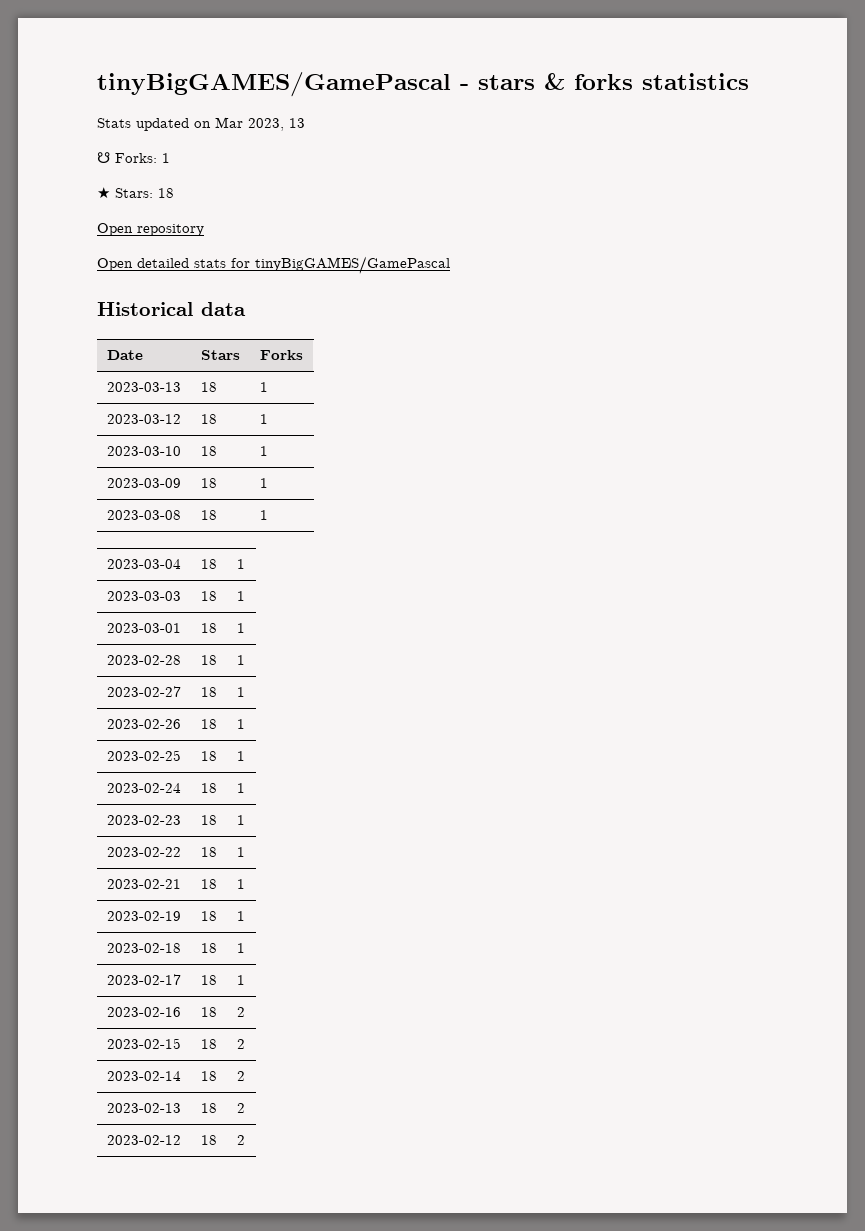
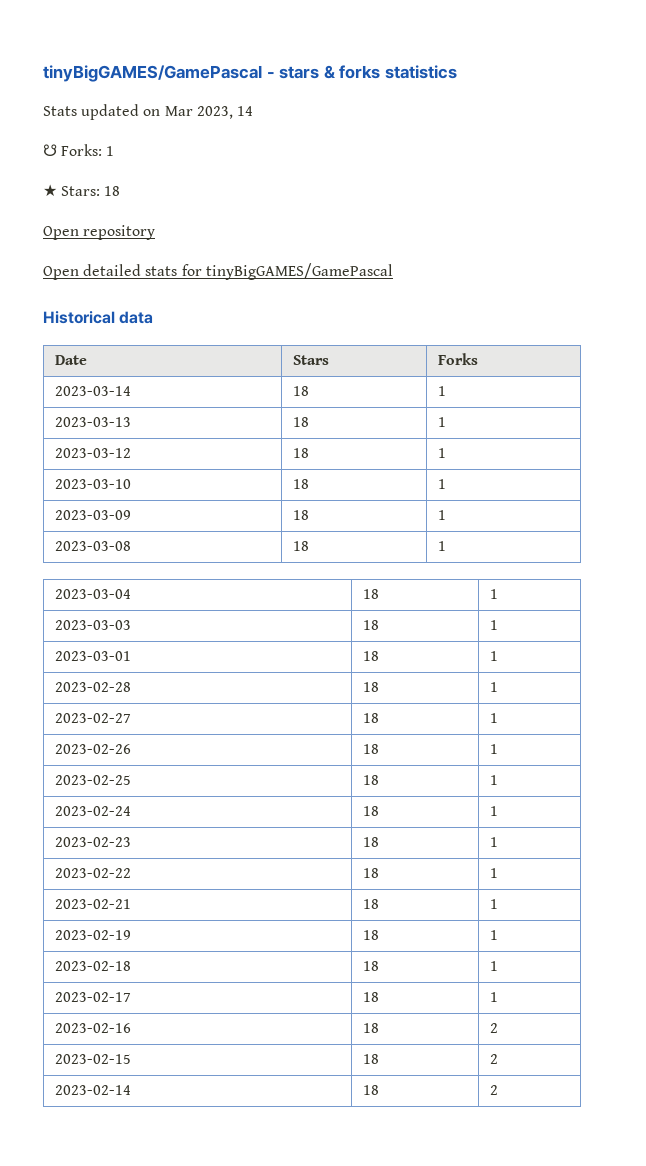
- Stats updated on Mar 2023, 13
+ Stats updated on Mar 2023, 14
+ 2023-03-14 | 18 | 1
- 2023-02-13 | 18 | 2
- 2023-02-12 | 18 | 2

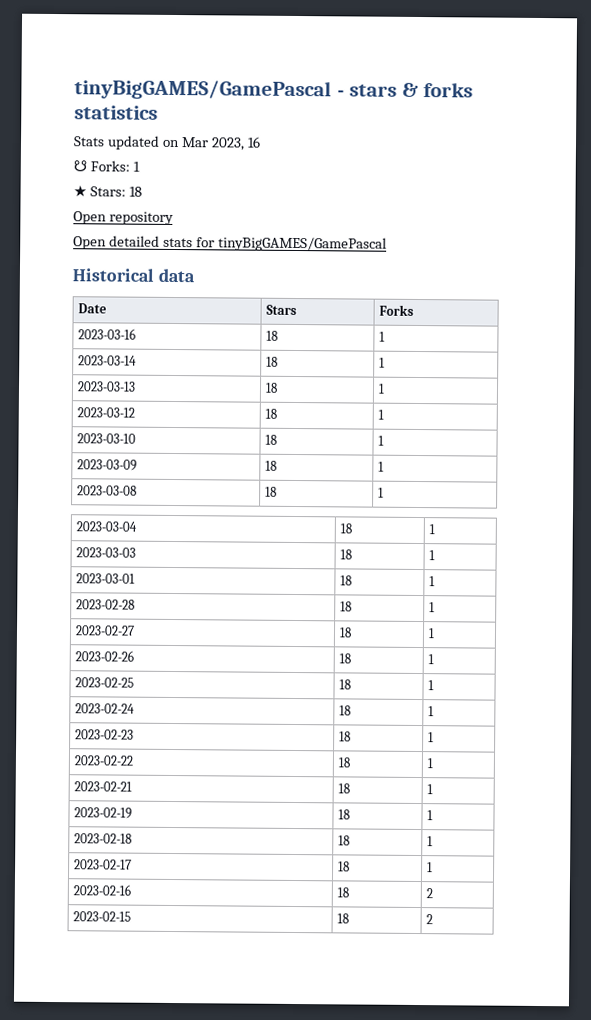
- Stats updated on Mar 2023, 14
+ Stats updated on Mar 2023, 16
+ 2023-03-16 | 18 | 1
- 2023-02-14 | 18 | 2

